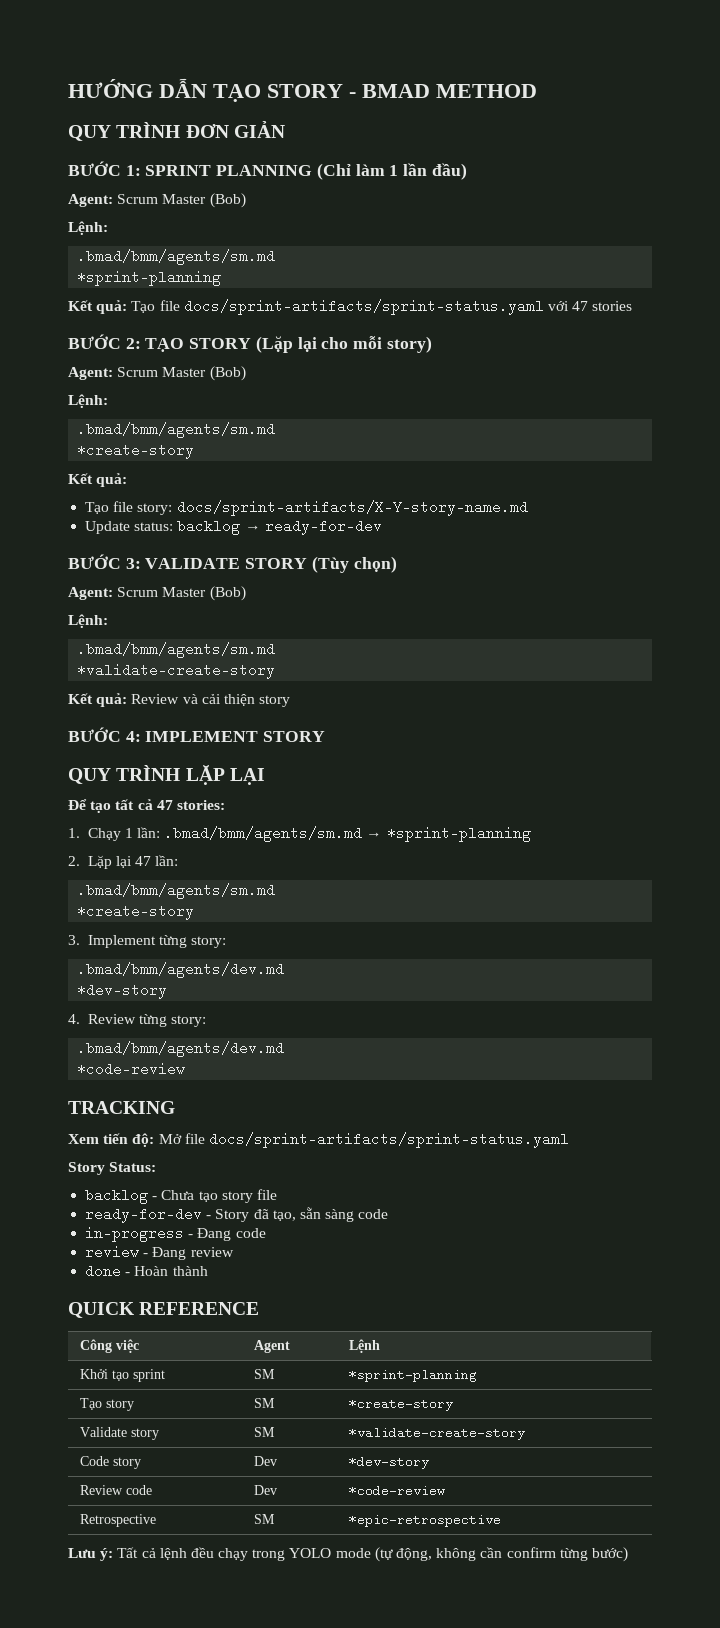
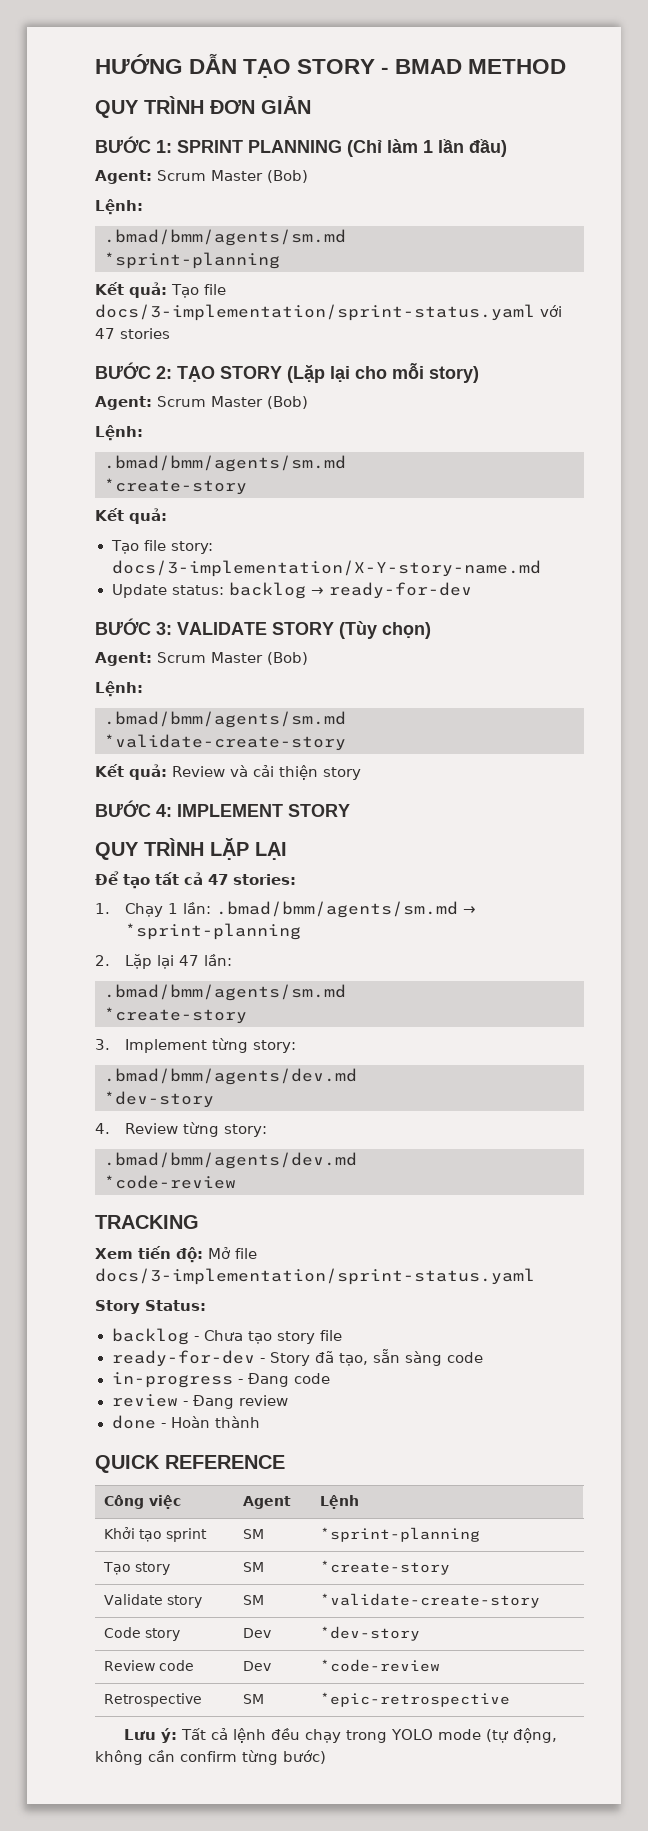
- Kết quả: Tạo file docs/sprint-artifacts/sprint-status.yaml với 47 stories
+ Kết quả: Tạo file docs/3-implementation/sprint-status.yaml với 47 stories
- Tạo file story: docs/sprint-artifacts/X-Y-story-name.md
+ Tạo file story: docs/3-implementation/X-Y-story-name.md
- Xem tiến độ: Mở file docs/sprint-artifacts/sprint-status.yaml
+ Xem tiến độ: Mở file docs/3-implementation/sprint-status.yaml

